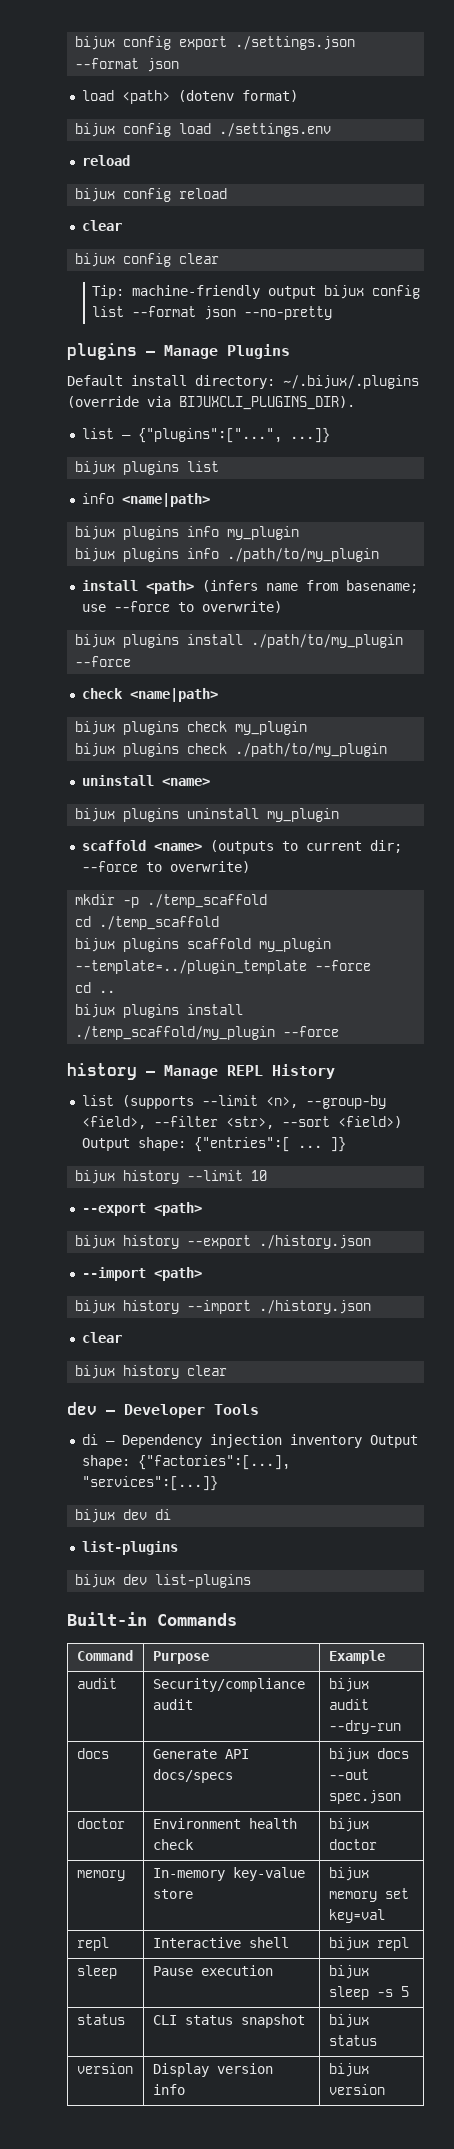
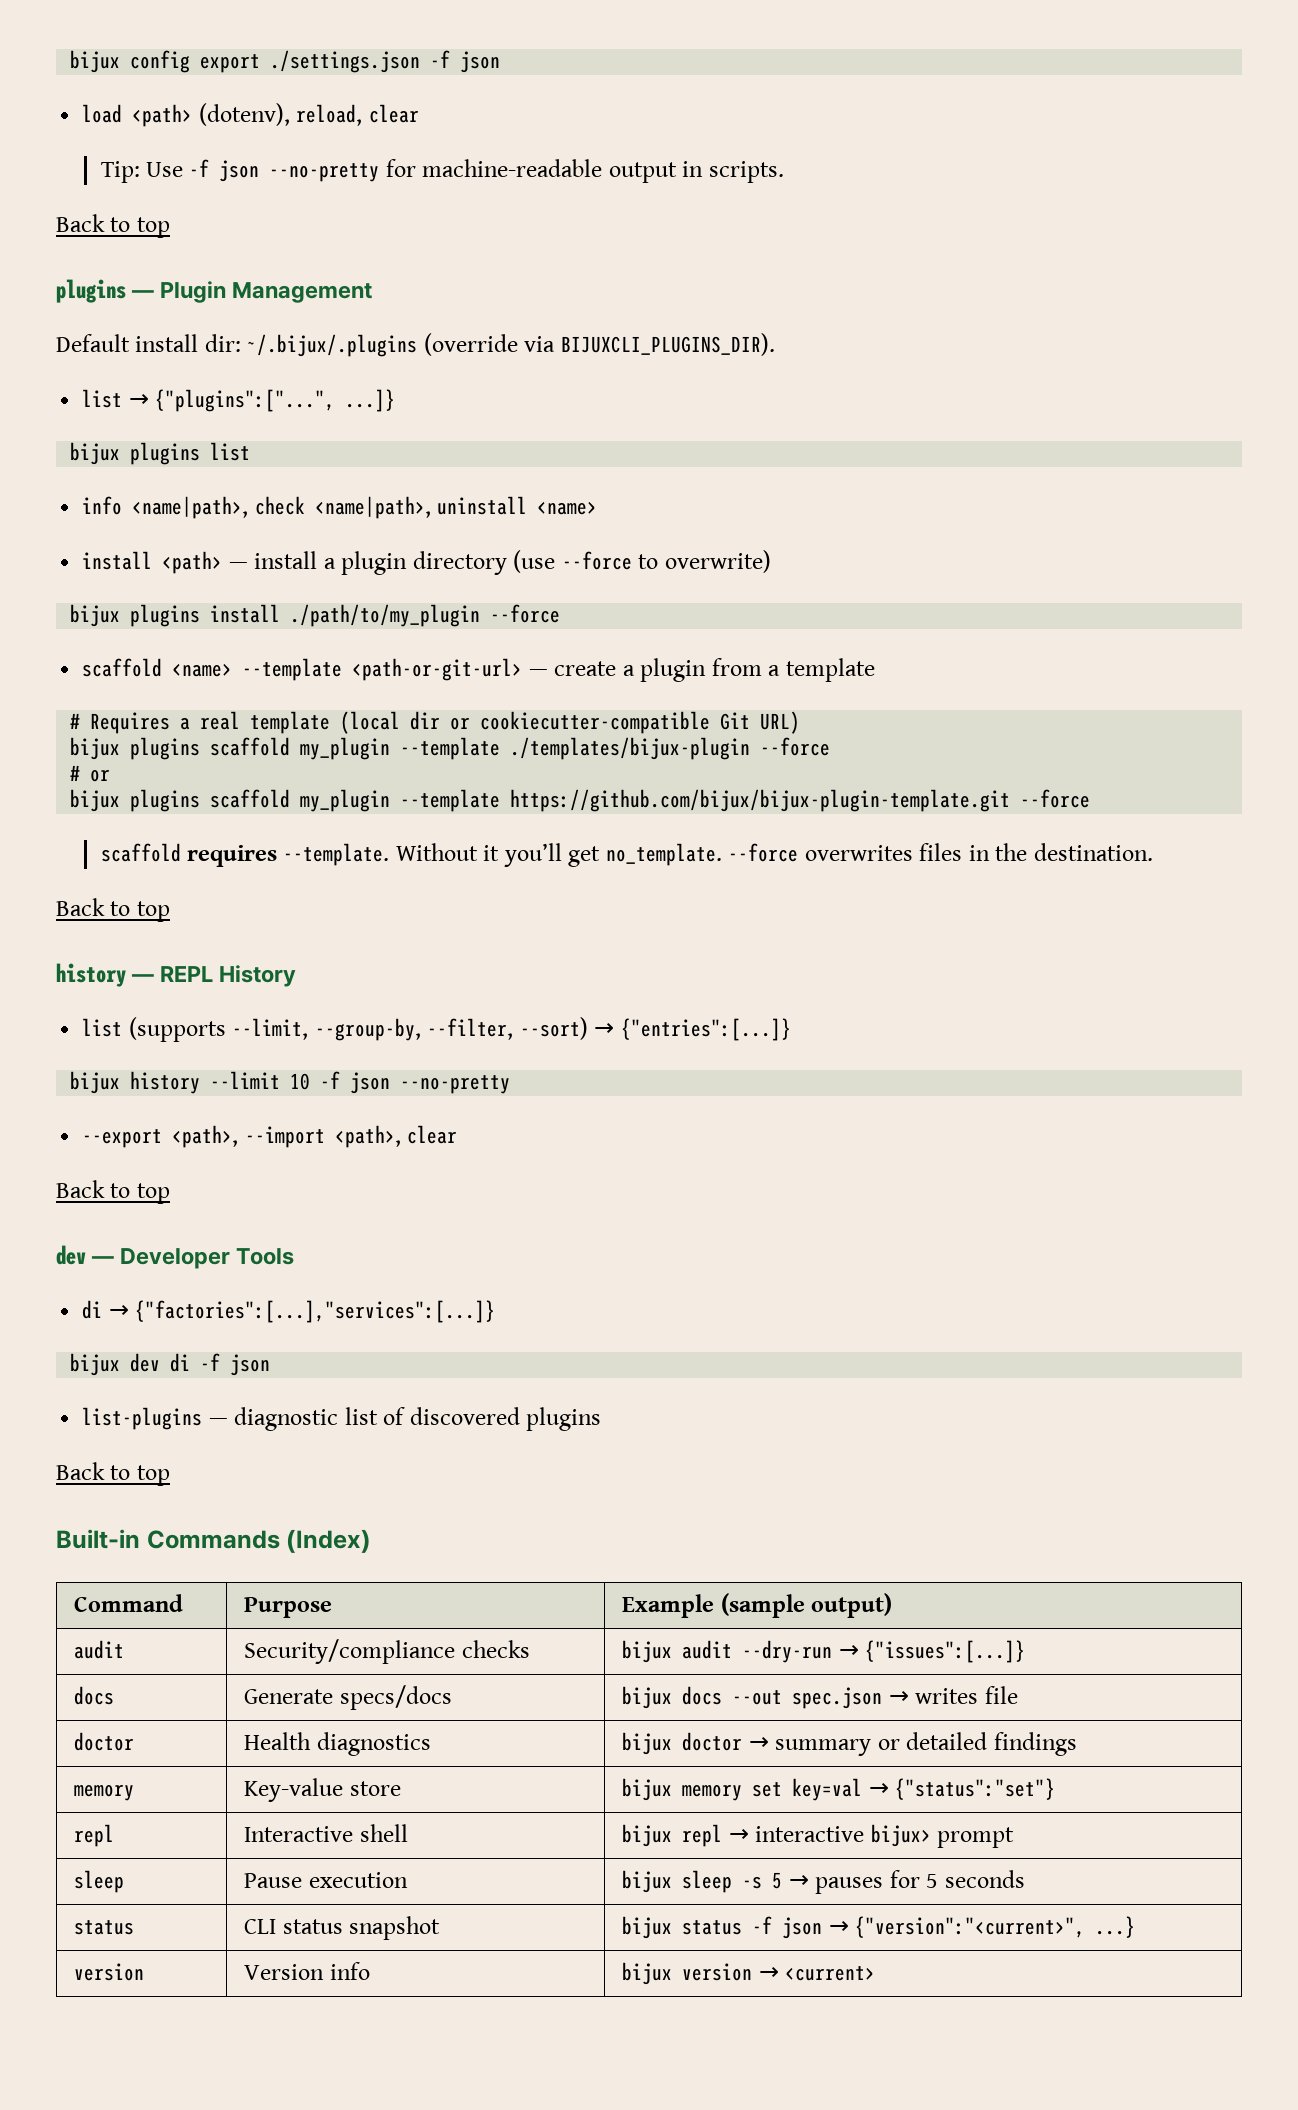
- bijux config export ./settings.json --format json
+ bijux config export ./settings.json -f json
- load <path> (dotenv format)
- bijux config load ./settings.env
- reload
- bijux config reload
- clear
- bijux config clear
- Tip: machine-friendly output bijux config list --format json --no-pretty
+ load <path> (dotenv), reload, clear
+ Tip: Use -f json --no-pretty for machine-readable output in scripts.
+ Back to top
- plugins — Manage Plugins
+ plugins — Plugin Management
- Default install directory: ~/.bijux/.plugins (override via BIJUXCLI_PLUGINS_DIR).
+ Default install dir: ~/.bijux/.plugins (override via BIJUXCLI_PLUGINS_DIR).
- list — {"plugins":["...", ...]}
+ list → {"plugins":["...", ...]}
- info <name|path>
- bijux plugins info my_plugin
- bijux plugins info ./path/to/my_plugin
- install <path> (infers name from basename; use --force to overwrite)
+ info <name|path>, check <name|path>, uninstall <name>
+ install <path> — install a plugin directory (use --force to overwrite)
- check <name|path>
- bijux plugins check my_plugin
- bijux plugins check ./path/to/my_plugin
- uninstall <name>
- bijux plugins uninstall my_plugin
- scaffold <name> (outputs to current dir; --force to overwrite)
- mkdir -p ./temp_scaffold
- cd ./temp_scaffold
- bijux plugins scaffold my_plugin --template=../plugin_template --force
- cd ..
- bijux plugins install ./temp_scaffold/my_plugin --force
+ scaffold <name> --template <path-or-git-url> — create a plugin from a template
+ # Requires a real template (local dir or cookiecutter-compatible Git URL)
+ bijux plugins scaffold my_plugin --template ./templates/bijux-plugin --force
+ # or
+ bijux plugins scaffold my_plugin --template https://github.com/bijux/bijux-plugin-template.git --force
+ scaffold requires --template. Without it you’ll get no_template. --force overwrites files in the destination.
+ Back to top
- history — Manage REPL History
+ history — REPL History
- list (supports --limit <n>, --group-by <field>, --filter <str>, --sort <field>) Output shape: {"entries":[ ... ]}
- bijux history --limit 10
- --export <path>
- bijux history --export ./history.json
- --import <path>
- bijux history --import ./history.json
- clear
- bijux history clear
+ list (supports --limit, --group-by, --filter, --sort) → {"entries":[...]}
+ bijux history --limit 10 -f json --no-pretty
+ --export <path>, --import <path>, clear
+ Back to top
- di — Dependency injection inventory Output shape: {"factories":[...], "services":[...]}
+ di → {"factories":[...],"services":[...]}
- bijux dev di
- list-plugins
- bijux dev list-plugins
+ bijux dev di -f json
+ list-plugins — diagnostic list of discovered plugins
+ Back to top
- Built-in Commands
+ Built-in Commands (Index)
- Command | Purpose | Example
+ Command | Purpose | Example (sample output)
- audit | Security/compliance audit | bijux audit --dry-run
+ audit | Security/compliance checks | bijux audit --dry-run → {"issues":[...]}
- docs | Generate API docs/specs | bijux docs --out spec.json
- doctor | Environment health check | bijux doctor
+ docs | Generate specs/docs | bijux docs --out spec.json → writes file
+ doctor | Health diagnostics | bijux doctor → summary or detailed findings
- memory | In-memory key-value store | bijux memory set key=val
+ memory | Key-value store | bijux memory set key=val → {"status":"set"}
- repl | Interactive shell | bijux repl
+ repl | Interactive shell | bijux repl → interactive bijux> prompt
- sleep | Pause execution | bijux sleep -s 5
+ sleep | Pause execution | bijux sleep -s 5 → pauses for 5 seconds
- status | CLI status snapshot | bijux status
+ status | CLI status snapshot | bijux status -f json → {"version":"<current>", ...}
- version | Display version info | bijux version
+ version | Version info | bijux version → <current>

